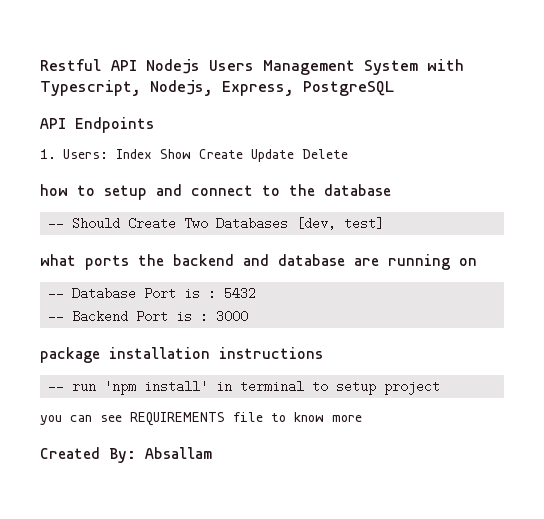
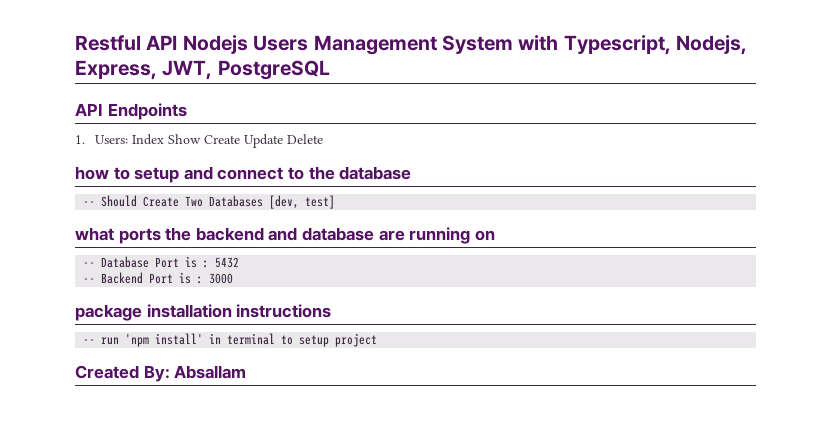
- Restful API Nodejs Users Management System with Typescript, Nodejs, Express, PostgreSQL
+ Restful API Nodejs Users Management System with Typescript, Nodejs, Express, JWT, PostgreSQL
- you can see REQUIREMENTS file to know more

